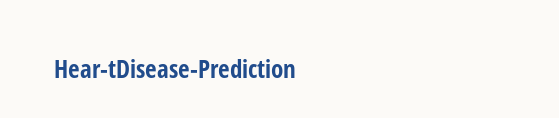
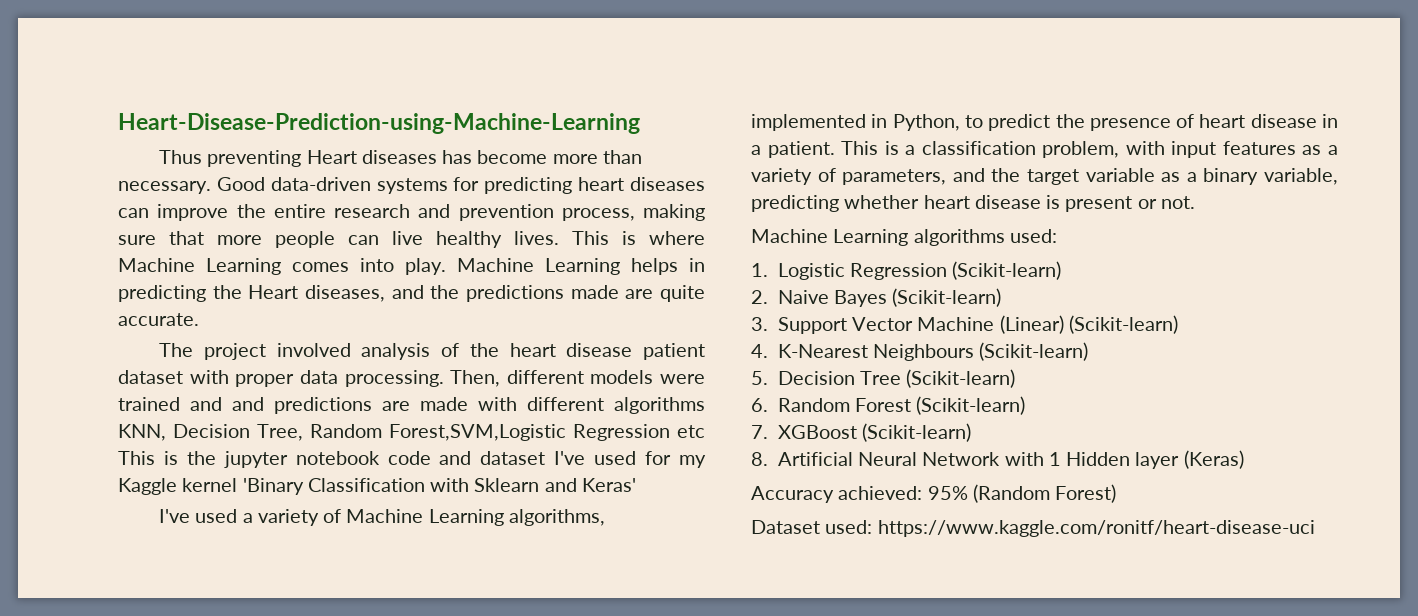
- Hear-tDisease-Prediction
+ Heart-Disease-Prediction-using-Machine-Learning
+ Thus preventing Heart diseases has become more than necessary. Good data-driven systems for predicting heart diseases can improve the entire research and prevention process, making sure that more people can live healthy lives. This is where Machine Learning comes into play. Machine Learning helps in predicting the Heart diseases, and the predictions made are quite accurate.
+ The project involved analysis of the heart disease patient dataset with proper data processing. Then, different models were trained and and predictions are made with different algorithms KNN, Decision Tree, Random Forest,SVM,Logistic Regression etc This is the jupyter notebook code and dataset I've used for my Kaggle kernel 'Binary Classification with Sklearn and Keras'
+ I've used a variety of Machine Learning algorithms, implemented in Python, to predict the presence of heart disease in a patient. This is a classification problem, with input features as a variety of parameters, and the target variable as a binary variable, predicting whether heart disease is present or not.
+ Machine Learning algorithms used:
+ 1. Logistic Regression (Scikit-learn)
+ 2. Naive Bayes (Scikit-learn)
+ 3. Support Vector Machine (Linear) (Scikit-learn)
+ 4. K-Nearest Neighbours (Scikit-learn)
+ 5. Decision Tree (Scikit-learn)
+ 6. Random Forest (Scikit-learn)
+ 7. XGBoost (Scikit-learn)
+ 8. Artificial Neural Network with 1 Hidden layer (Keras)
+ Accuracy achieved: 95% (Random Forest)
+ Dataset used: https://www.kaggle.com/ronitf/heart-disease-uci

